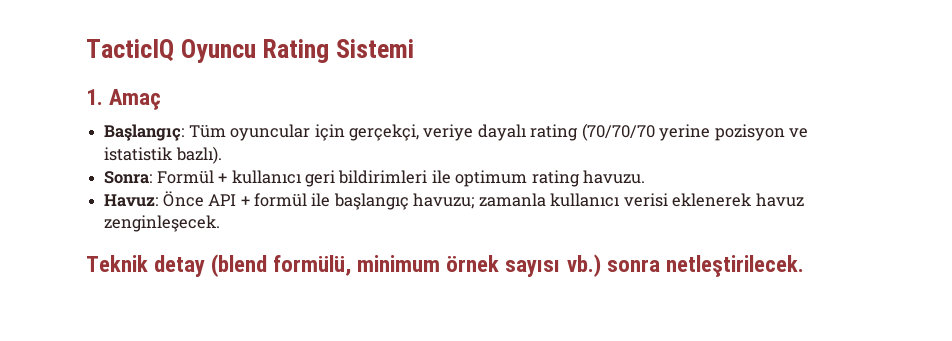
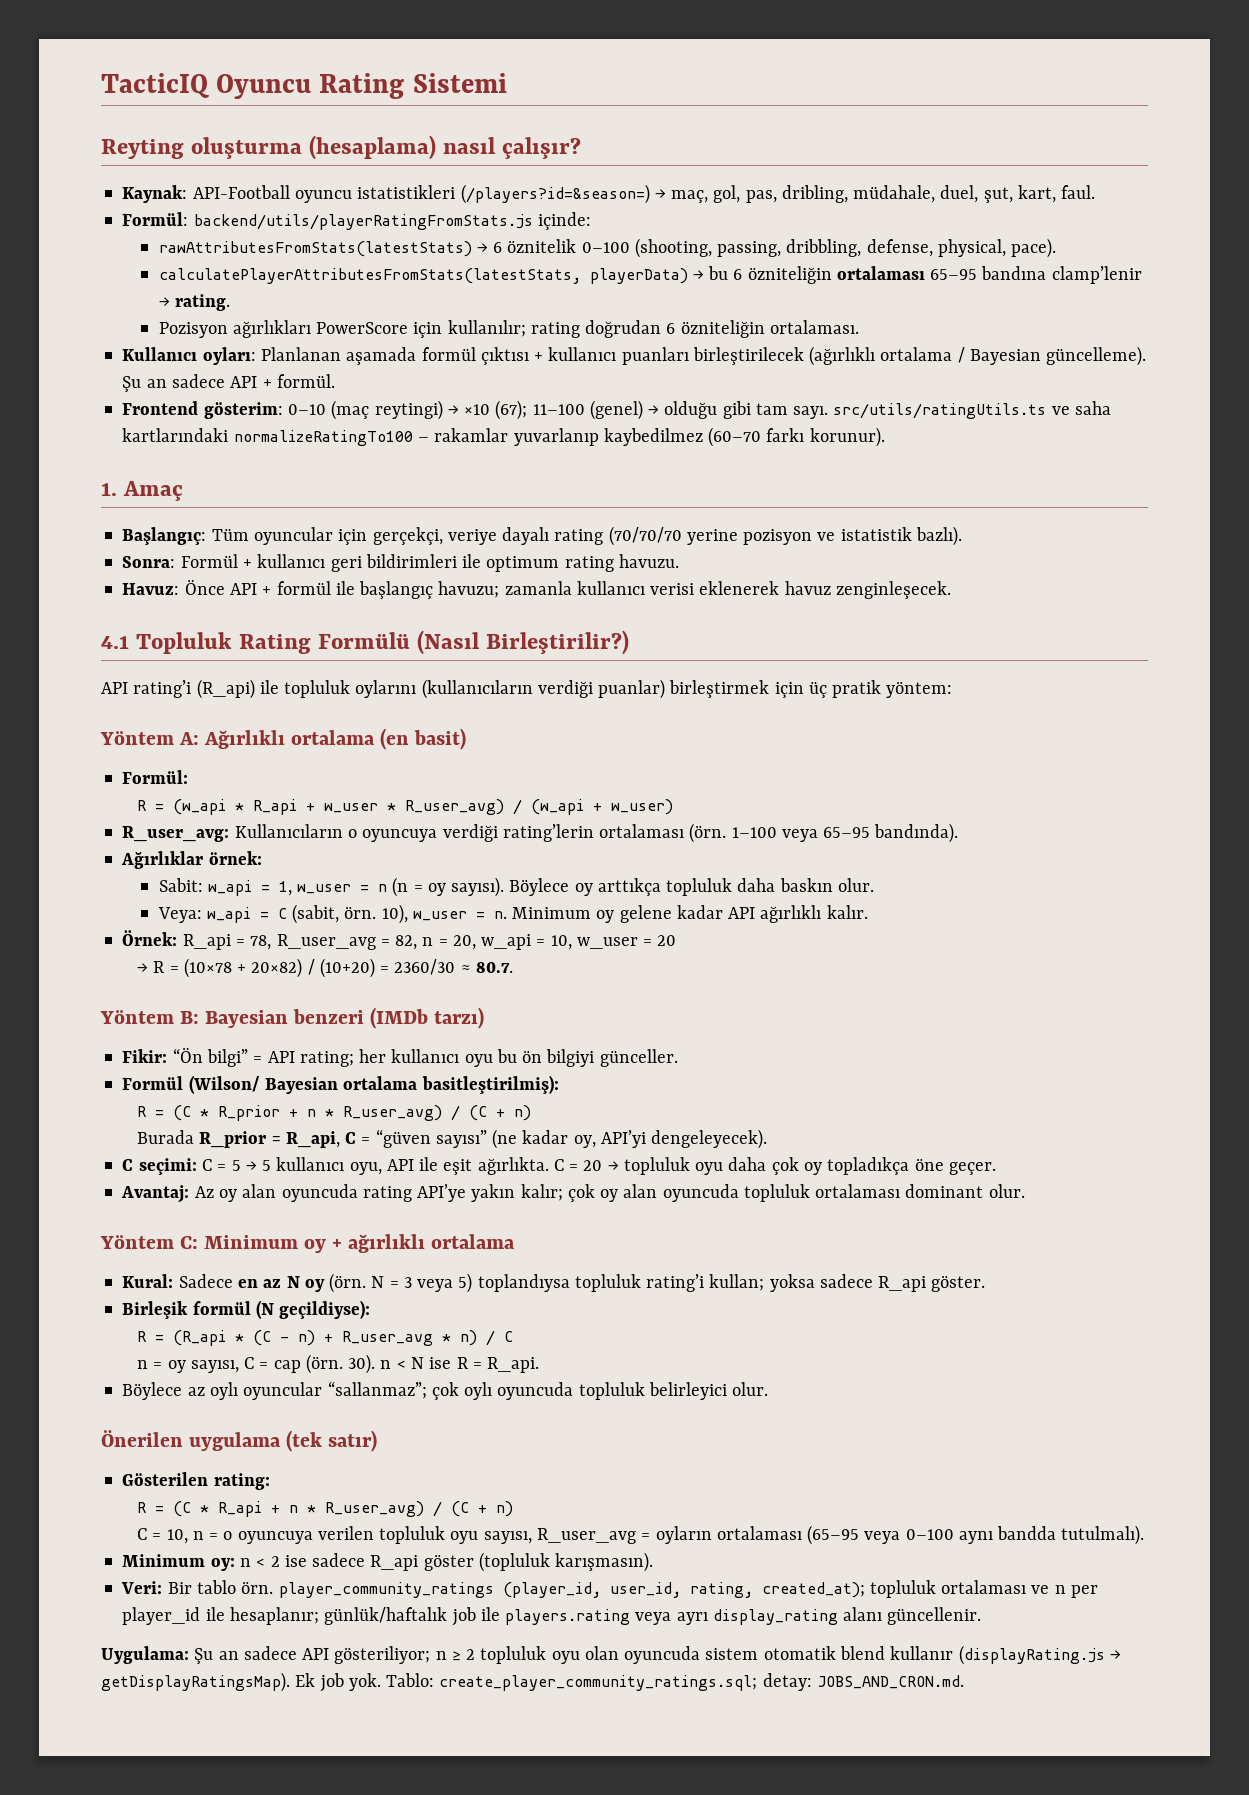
+ Reyting oluşturma (hesaplama) nasıl çalışır?
+ Kaynak: API-Football oyuncu istatistikleri (/players?id=&season=) → maç, gol, pas, dribling, müdahale, duel, şut, kart, faul.
+ Formül: backend/utils/playerRatingFromStats.js içinde:
+ rawAttributesFromStats(latestStats) → 6 öznitelik 0–100 (shooting, passing, dribbling, defense, physical, pace).
+ calculatePlayerAttributesFromStats(latestStats, playerData) → bu 6 özniteliğin ortalaması 65–95 bandına clamp’lenir → rating.
+ Pozisyon ağırlıkları PowerScore için kullanılır; rating doğrudan 6 özniteliğin ortalaması.
+ Kullanıcı oyları: Planlanan aşamada formül çıktısı + kullanıcı puanları birleştirilecek (ağırlıklı ortalama / Bayesian güncelleme). Şu an sadece API + formül.
+ Frontend gösterim: 0–10 (maç reytingi) → ×10 (67); 11–100 (genel) → olduğu gibi tam sayı. src/utils/ratingUtils.ts ve saha kartlarındaki normalizeRatingTo100 – rakamlar yuvarlanıp kaybedilmez (60–70 farkı korunur).
- Teknik detay (blend formülü, minimum örnek sayısı vb.) sonra netleştirilecek.
+ 4.1 Topluluk Rating Formülü (Nasıl Birleştirilir?)
+ API rating’i (R_api) ile topluluk oylarını (kullanıcıların verdiği puanlar) birleştirmek için üç pratik yöntem:
+ Yöntem A: Ağırlıklı ortalama (en basit)
+ Formül:
+ R = (w_api * R_api + w_user * R_user_avg) / (w_api + w_user)
+ R_user_avg: Kullanıcıların o oyuncuya verdiği rating’lerin ortalaması (örn. 1–100 veya 65–95 bandında).
+ Ağırlıklar örnek:
+ Sabit: w_api = 1, w_user = n (n = oy sayısı). Böylece oy arttıkça topluluk daha baskın olur.
+ Veya: w_api = C (sabit, örn. 10), w_user = n. Minimum oy gelene kadar API ağırlıklı kalır.
+ Örnek: R_api = 78, R_user_avg = 82, n = 20, w_api = 10, w_user = 20
+ → R = (10×78 + 20×82) / (10+20) = 2360/30 ≈ 80.7.
+ Yöntem B: Bayesian benzeri (IMDb tarzı)
+ Fikir: “Ön bilgi” = API rating; her kullanıcı oyu bu ön bilgiyi günceller.
+ Formül (Wilson/ Bayesian ortalama basitleştirilmiş):
+ R = (C * R_prior + n * R_user_avg) / (C + n)
+ Burada R_prior = R_api, C = “güven sayısı” (ne kadar oy, API’yi dengeleyecek).
+ C seçimi: C = 5 → 5 kullanıcı oyu, API ile eşit ağırlıkta. C = 20 → topluluk oyu daha çok oy topladıkça öne geçer.
+ Avantaj: Az oy alan oyuncuda rating API’ye yakın kalır; çok oy alan oyuncuda topluluk ortalaması dominant olur.
+ Yöntem C: Minimum oy + ağırlıklı ortalama
+ Kural: Sadece en az N oy (örn. N = 3 veya 5) toplandıysa topluluk rating’i kullan; yoksa sadece R_api göster.
+ Birleşik formül (N geçildiyse):
+ R = (R_api * (C - n) + R_user_avg * n) / C
+ n = oy sayısı, C = cap (örn. 30). n < N ise R = R_api.
+ Böylece az oylı oyuncular “sallanmaz”; çok oylı oyuncuda topluluk belirleyici olur.
+ Önerilen uygulama (tek satır)
+ Gösterilen rating:
+ R = (C * R_api + n * R_user_avg) / (C + n)
+ C = 10, n = o oyuncuya verilen topluluk oyu sayısı, R_user_avg = oyların ortalaması (65–95 veya 0–100 aynı bandda tutulmalı).
+ Minimum oy: n < 2 ise sadece R_api göster (topluluk karışmasın).
+ Veri: Bir tablo örn. player_community_ratings (player_id, user_id, rating, created_at); topluluk ortalaması ve n per player_id ile hesaplanır; günlük/haftalık job ile players.rating veya ayrı display_rating alanı güncellenir.
+ Uygulama: Şu an sadece API gösteriliyor; n ≥ 2 topluluk oyu olan oyuncuda sistem otomatik blend kullanır (displayRating.js → getDisplayRatingsMap). Ek job yok. Tablo: create_player_community_ratings.sql; detay: JOBS_AND_CRON.md.

